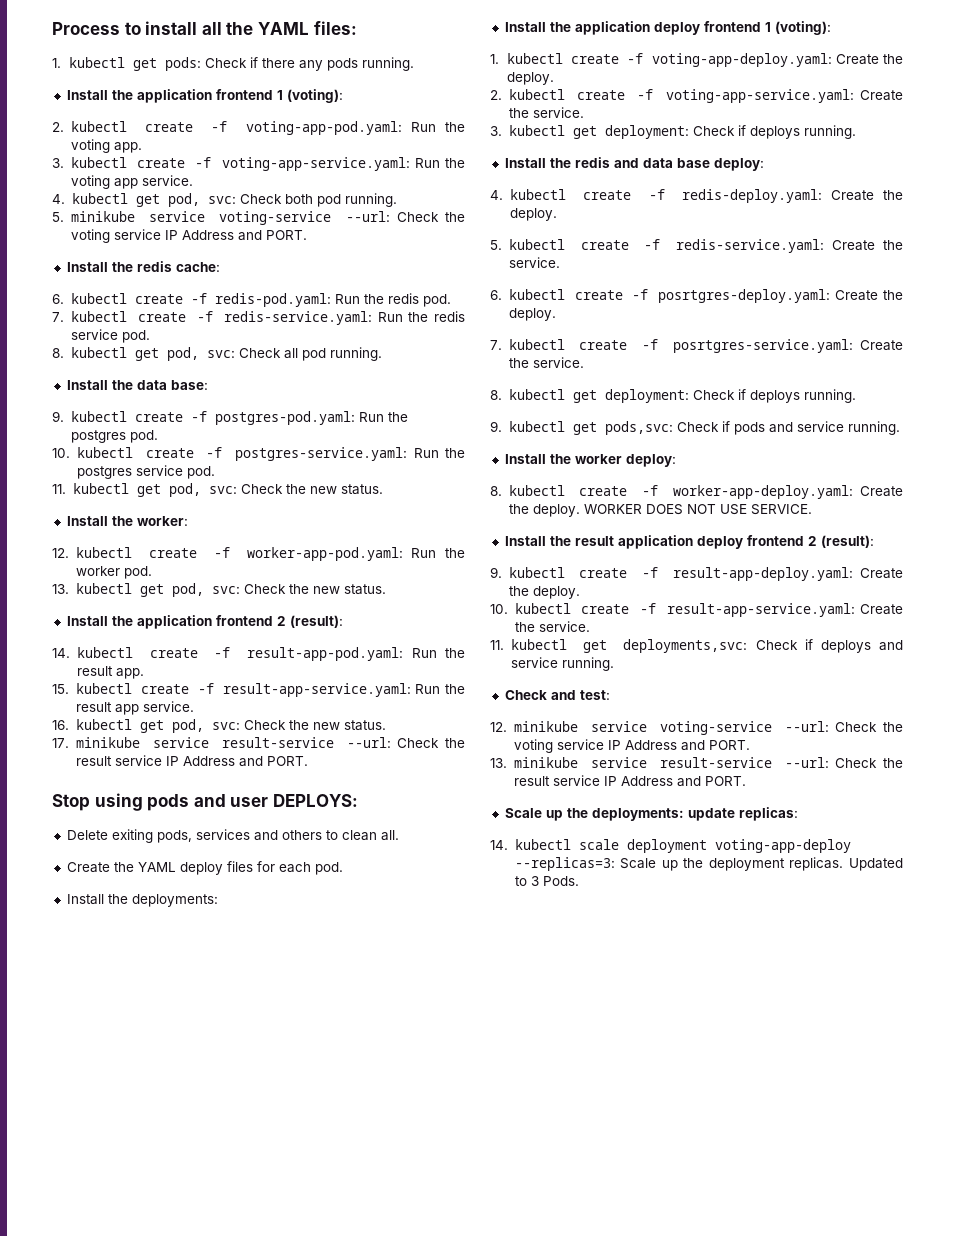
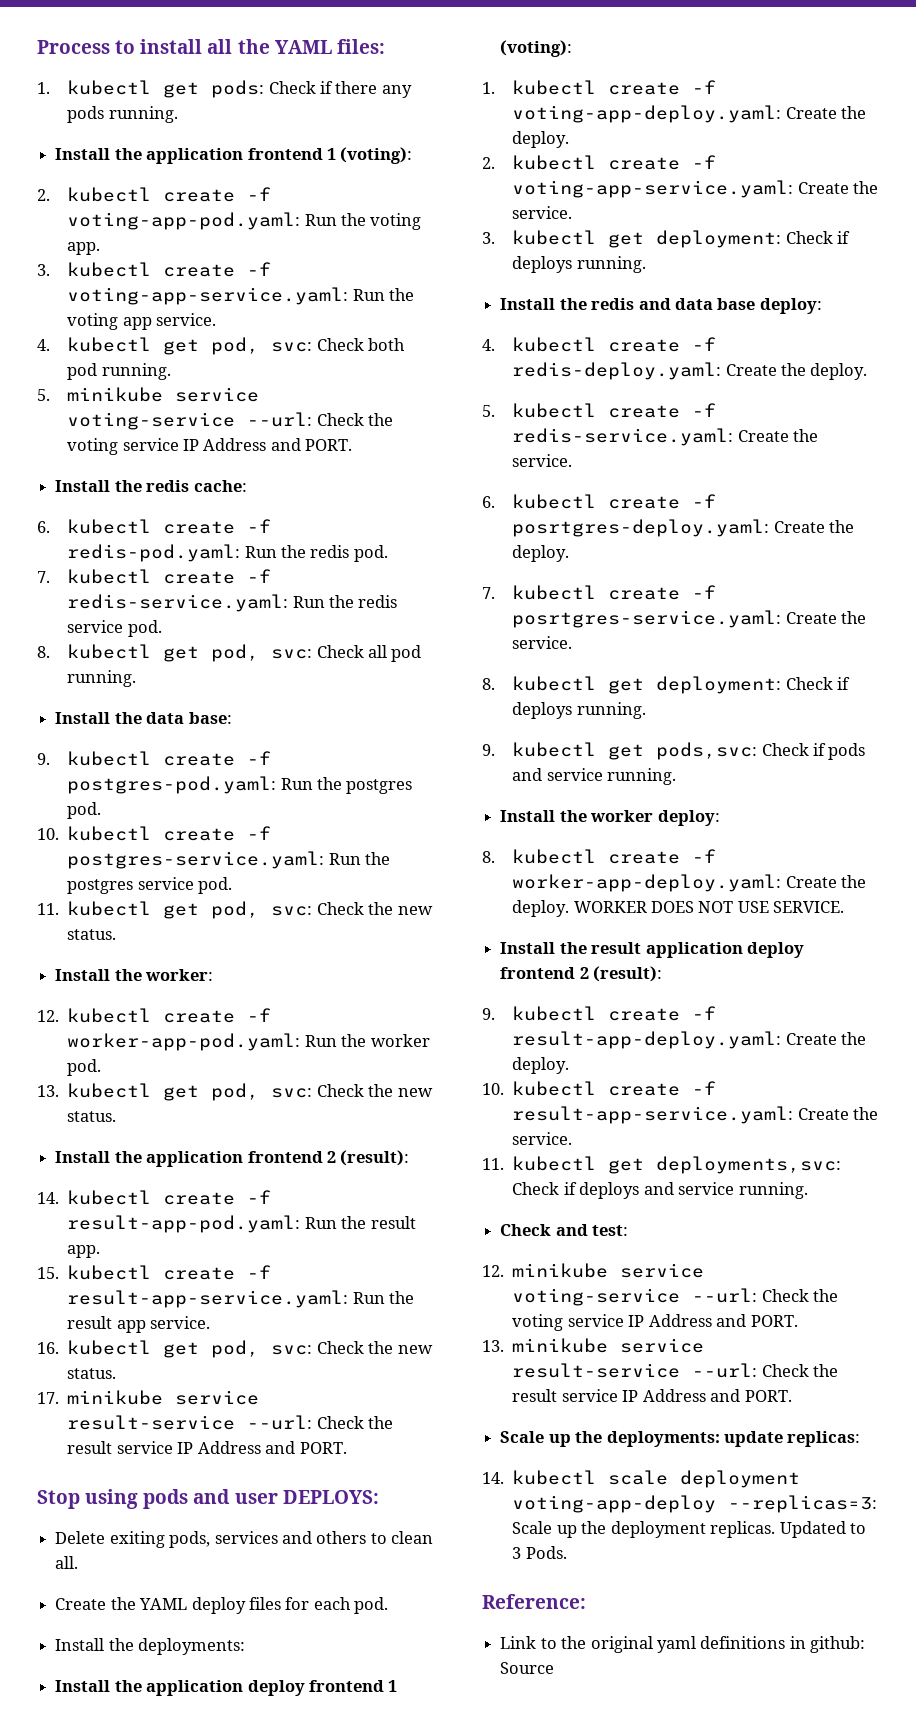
+ Reference:
+ Link to the original yaml definitions in github: Source

